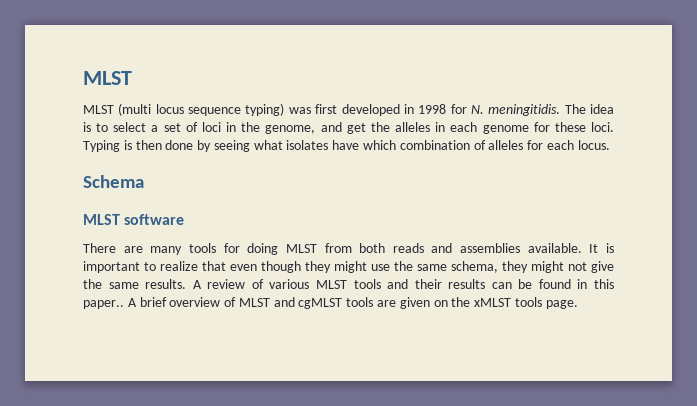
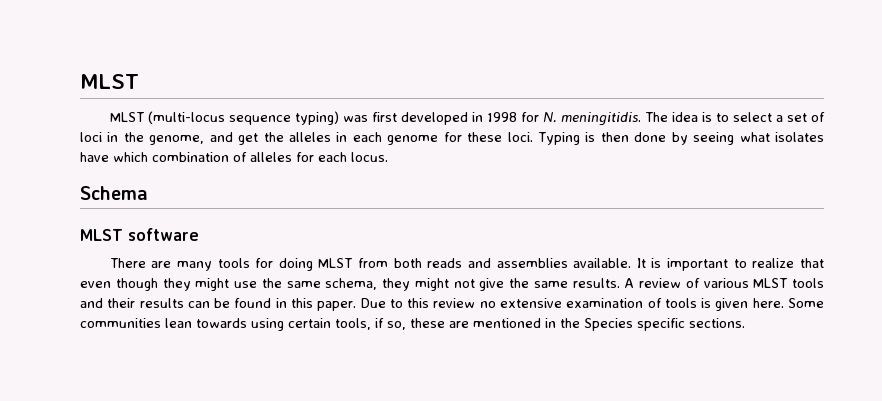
- MLST (multi locus sequence typing) was first developed in 1998 for N. meningitidis.
+ MLST (multi-locus sequence typing) was first developed in 1998 for N. meningitidis.
- A review of various MLST tools and their results can be found in this paper.. A brief overview of MLST and cgMLST tools are given on the xMLST tools page.
+ A review of various MLST tools and their results can be found in this paper. Due to this review no extensive examination of tools is given here. Some communities lean towards using certain tools, if so, these are mentioned in the Species specific sections.

